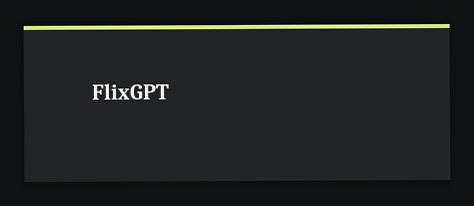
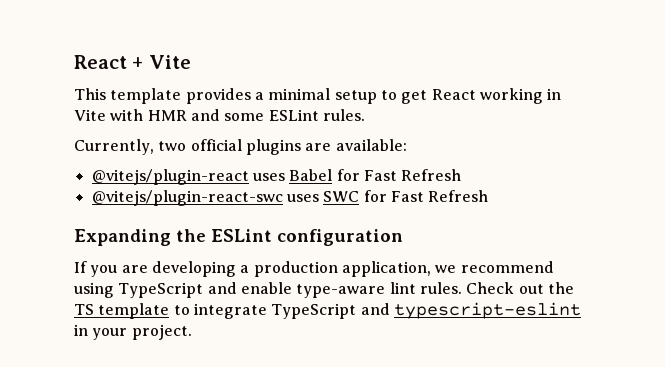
- FlixGPT
+ React + Vite
+ This template provides a minimal setup to get React working in Vite with HMR and some ESLint rules.
+ Currently, two official plugins are available:
+ @vitejs/plugin-react uses Babel for Fast Refresh
+ @vitejs/plugin-react-swc uses SWC for Fast Refresh
+ Expanding the ESLint configuration
+ If you are developing a production application, we recommend using TypeScript and enable type-aware lint rules. Check out the TS template to integrate TypeScript and typescript-eslint in your project.

